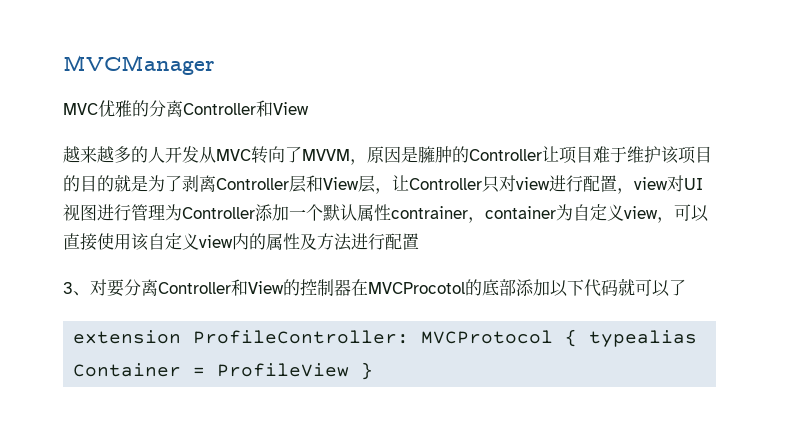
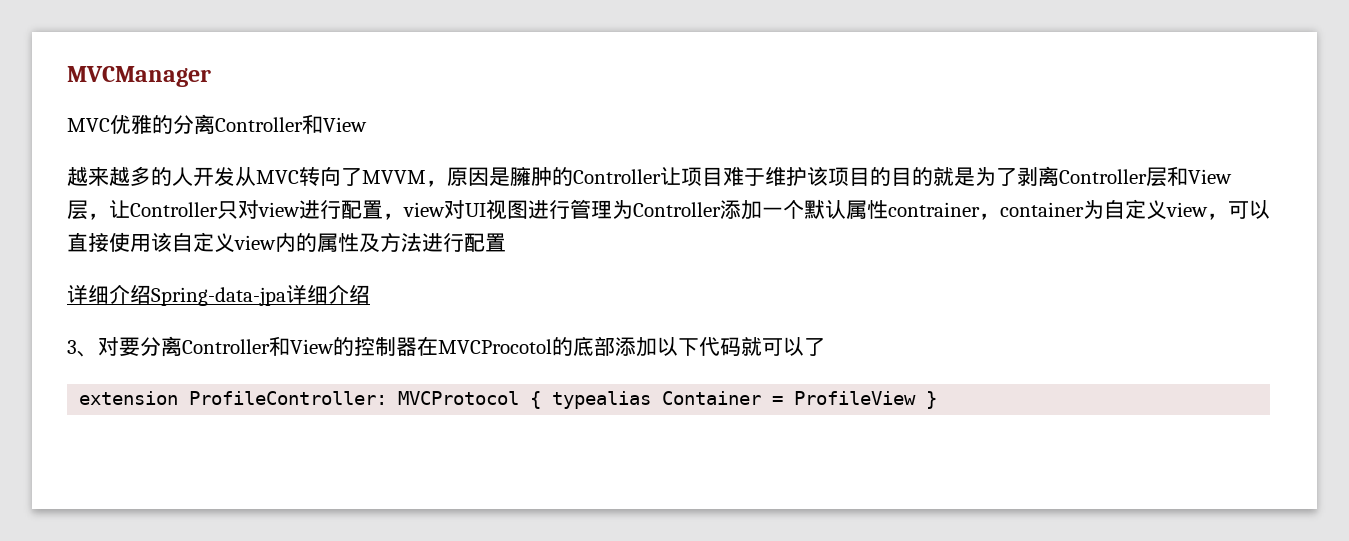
+ 详细介绍Spring-data-jpa详细介绍

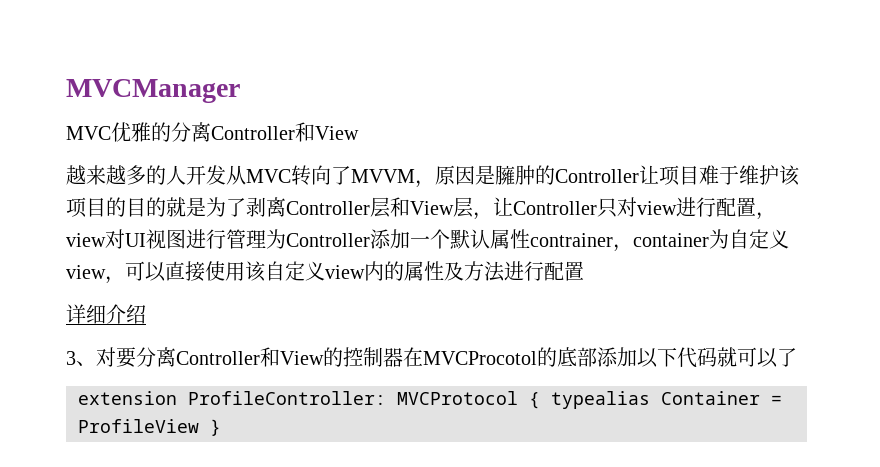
- 详细介绍Spring-data-jpa详细介绍
+ 详细介绍

